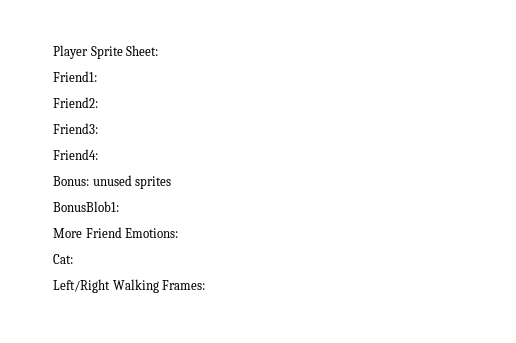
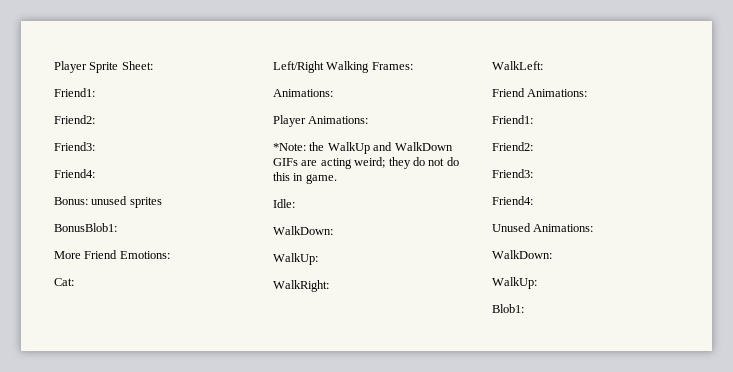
  Left/Right Walking Frames:
+ Animations:
+ Player Animations:
+ *Note: the WalkUp and WalkDown GIFs are acting weird; they do not do this in game.
+ Idle:
+ WalkDown:
+ WalkUp:
+ WalkRight:
+ WalkLeft:
+ Friend Animations:
+ Friend1:
+ Friend2:
+ Friend3:
+ Friend4:
+ Unused Animations:
+ WalkDown:
+ WalkUp:
+ Blob1:

